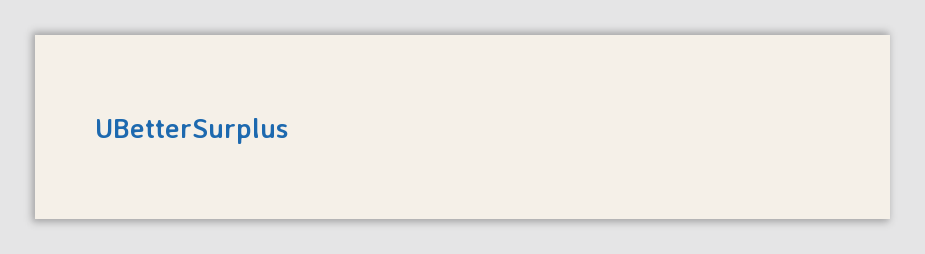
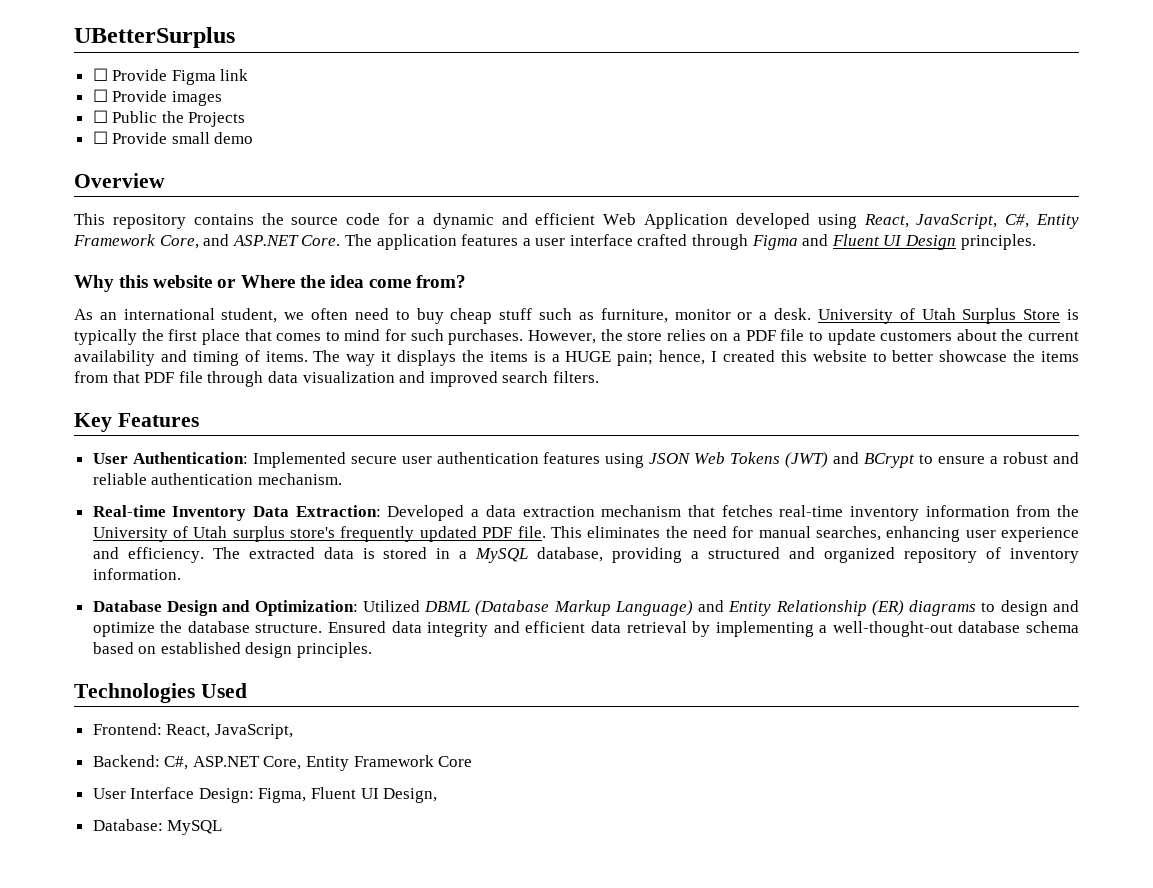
+ ☐ Provide Figma link
+ ☐ Provide images
+ ☐ Public the Projects
+ ☐ Provide small demo
+ Overview
+ This repository contains the source code for a dynamic and efficient Web Application developed using React, JavaScript, C#, Entity Framework Core, and ASP.NET Core. The application features a user interface crafted through Figma and Fluent UI Design principles.
+ Why this website or Where the idea come from?
+ As an international student, we often need to buy cheap stuff such as furniture, monitor or a desk. University of Utah Surplus Store is typically the first place that comes to mind for such purchases. However, the store relies on a PDF file to update customers about the current availability and timing of items. The way it displays the items is a HUGE pain; hence, I created this website to better showcase the items from that PDF file through data visualization and improved search filters.
+ Key Features
+ User Authentication: Implemented secure user authentication features using JSON Web Tokens (JWT) and BCrypt to ensure a robust and reliable authentication mechanism.
+ Real-time Inventory Data Extraction: Developed a data extraction mechanism that fetches real-time inventory information from the University of Utah surplus store's frequently updated PDF file. This eliminates the need for manual searches, enhancing user experience and efficiency. The extracted data is stored in a MySQL database, providing a structured and organized repository of inventory information.
+ Database Design and Optimization: Utilized DBML (Database Markup Language) and Entity Relationship (ER) diagrams to design and optimize the database structure. Ensured data integrity and efficient data retrieval by implementing a well-thought-out database schema based on established design principles.
+ Technologies Used
+ Frontend: React, JavaScript,
+ Backend: C#, ASP.NET Core, Entity Framework Core
+ User Interface Design: Figma, Fluent UI Design,
+ Database: MySQL

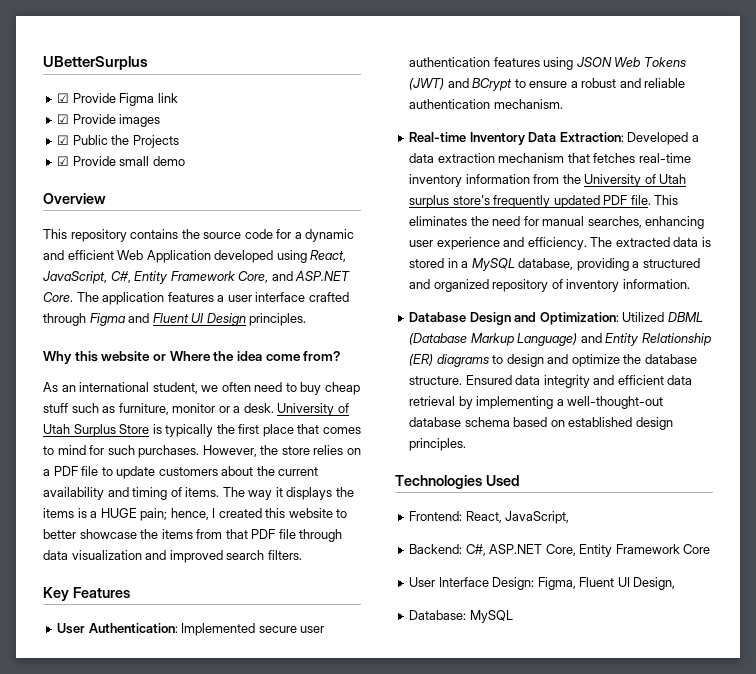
- ☐ Provide Figma link
+ ☑ Provide Figma link
- ☐ Provide images
+ ☑ Provide images
- ☐ Public the Projects
+ ☑ Public the Projects
- ☐ Provide small demo
+ ☑ Provide small demo

